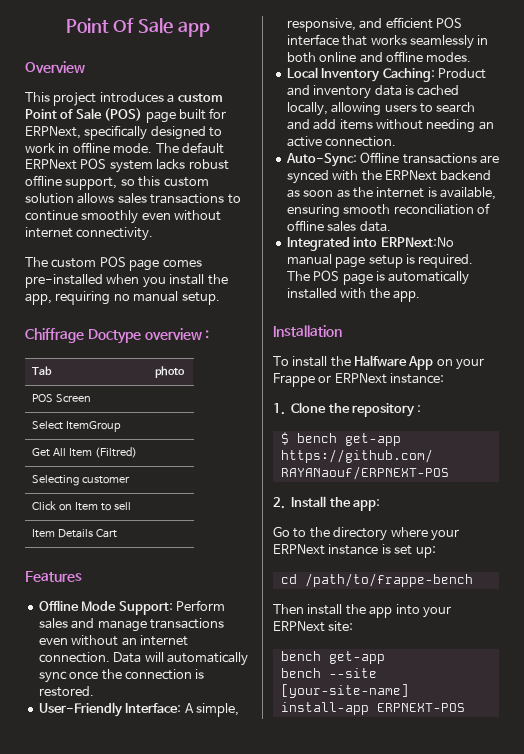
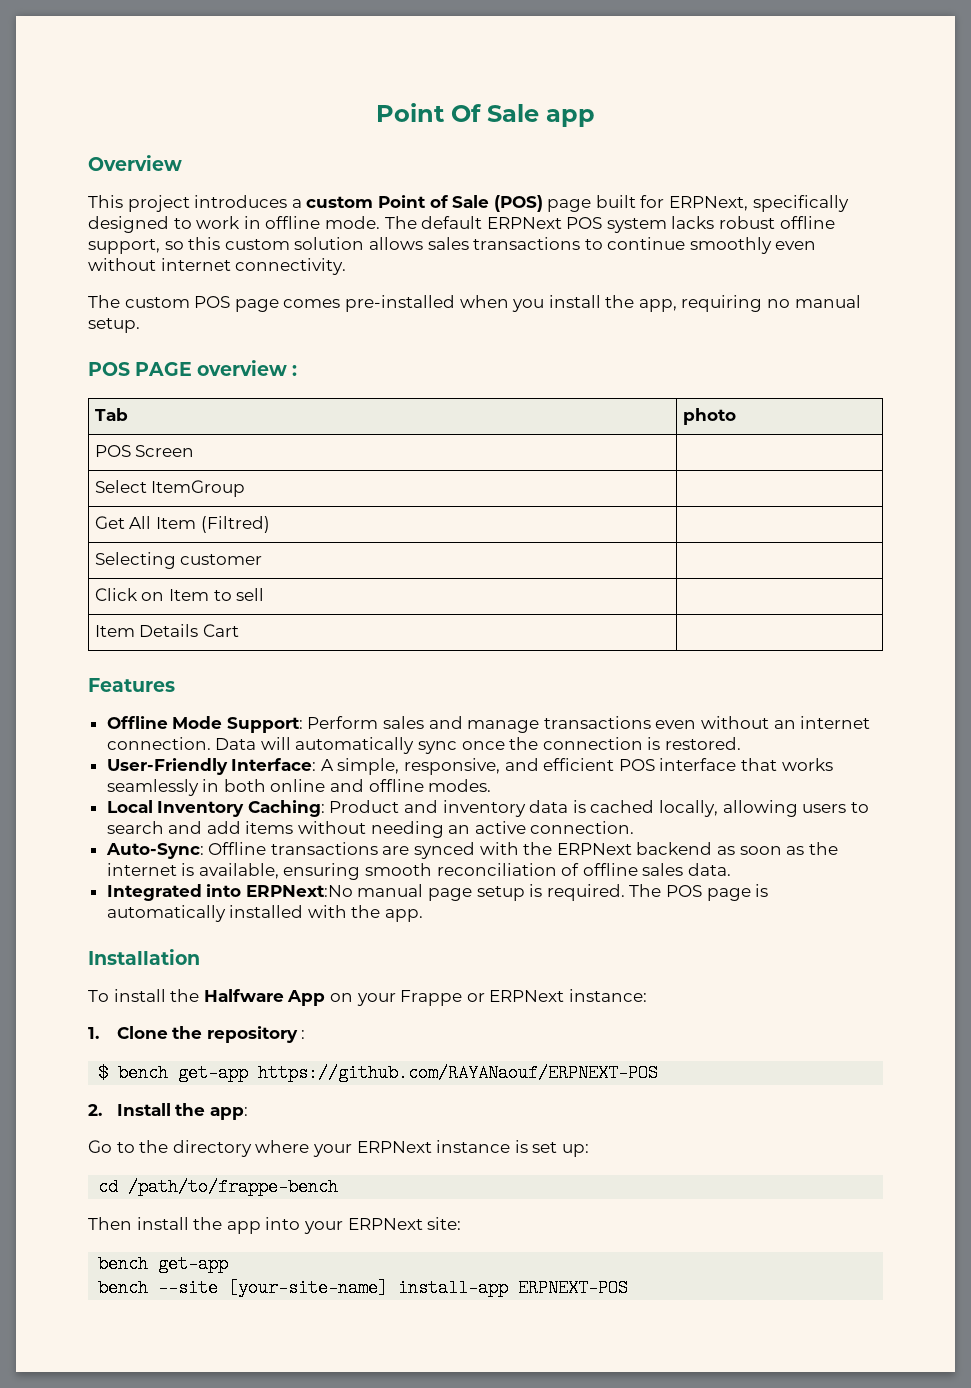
- Chiffrage Doctype overview :
+ POS PAGE overview :

